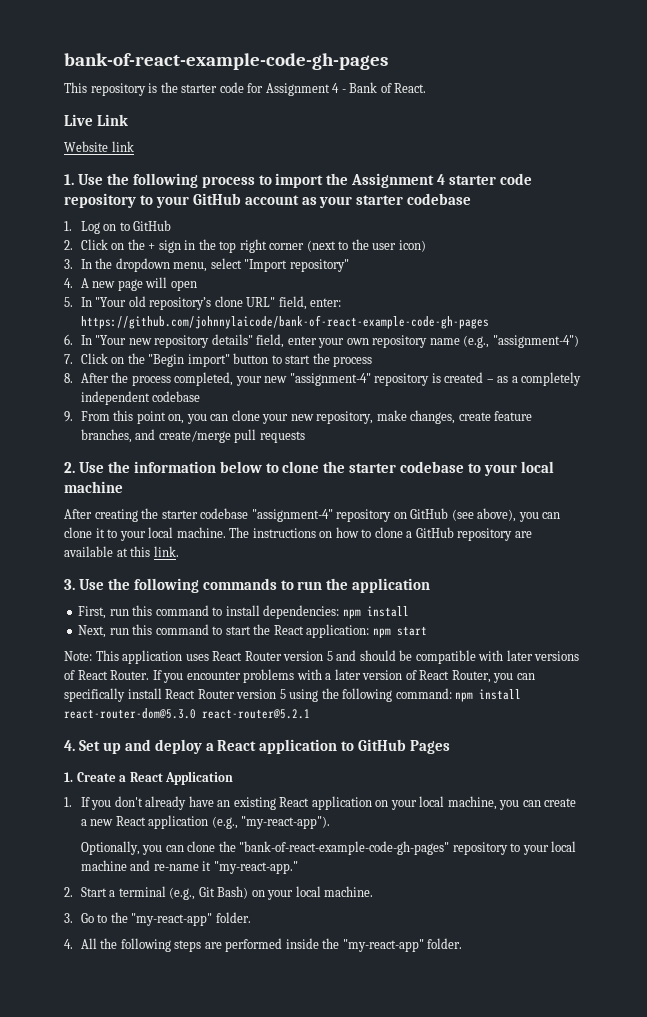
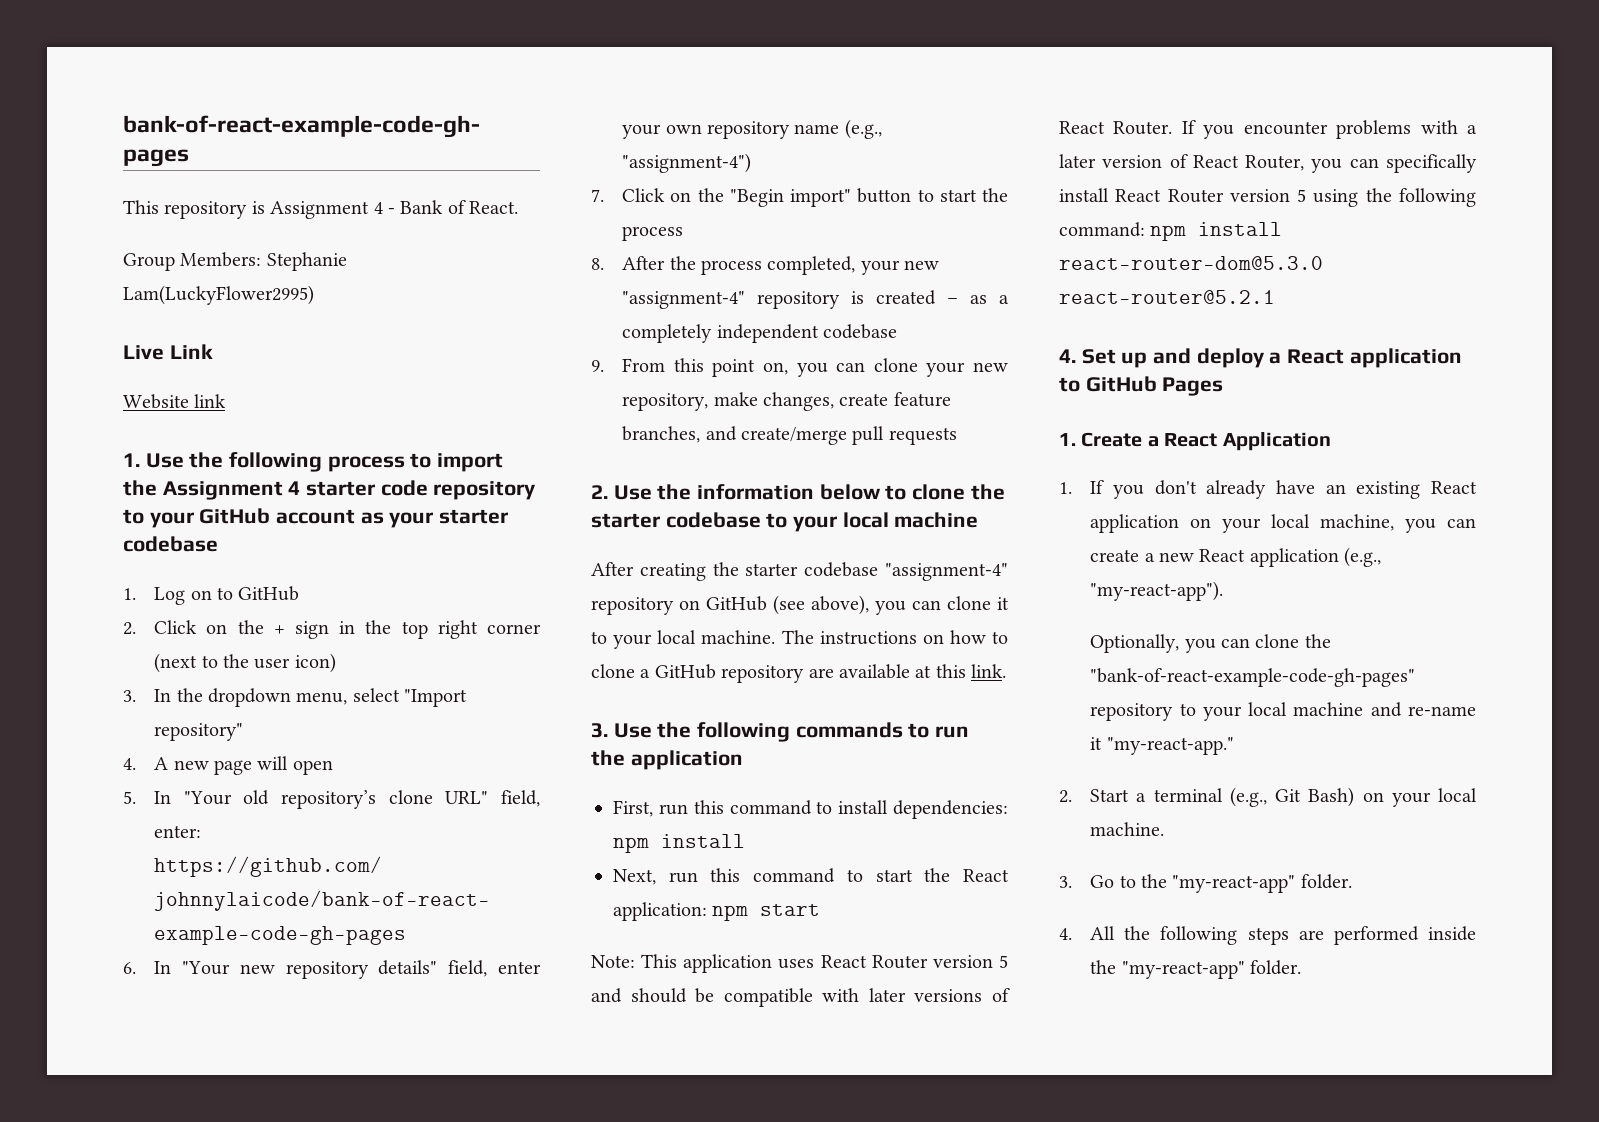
- This repository is the starter code for Assignment 4 - Bank of React.
+ This repository is Assignment 4 - Bank of React.
+ Group Members: Stephanie Lam(LuckyFlower2995)

